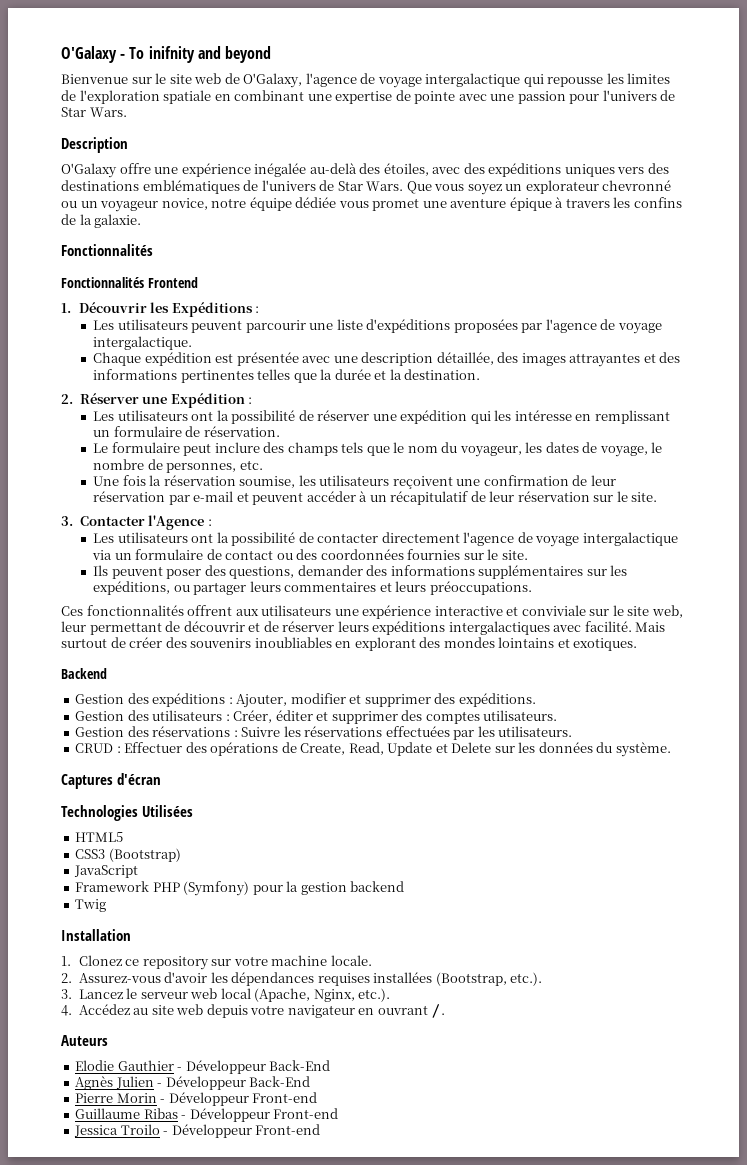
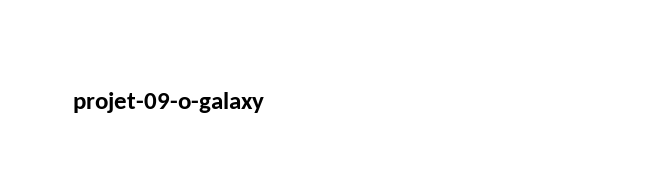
- O'Galaxy - To inifnity and beyond
- Bienvenue sur le site web de O'Galaxy, l'agence de voyage intergalactique qui repousse les limites de l'exploration spatiale en combinant une expertise de pointe avec une passion pour l'univers de Star Wars.
- Description
- O'Galaxy offre une expérience inégalée au-delà des étoiles, avec des expéditions uniques vers des destinations emblématiques de l'univers de Star Wars. Que vous soyez un explorateur chevronné ou un voyageur novice, notre équipe dédiée vous promet une aventure épique à travers les confins de la galaxie.
- Fonctionnalités
- Fonctionnalités Frontend
- 1. Découvrir les Expéditions :
- Les utilisateurs peuvent parcourir une liste d'expéditions proposées par l'agence de voyage intergalactique.
- Chaque expédition est présentée avec une description détaillée, des images attrayantes et des informations pertinentes telles que la durée et la destination.
- 2. Réserver une Expédition :
- Les utilisateurs ont la possibilité de réserver une expédition qui les intéresse en remplissant un formulaire de réservation.
- Le formulaire peut inclure des champs tels que le nom du voyageur, les dates de voyage, le nombre de personnes, etc.
- Une fois la réservation soumise, les utilisateurs reçoivent une confirmation de leur réservation par e-mail et peuvent accéder à un récapitulatif de leur réservation sur le site.
- 3. Contacter l'Agence :
- Les utilisateurs ont la possibilité de contacter directement l'agence de voyage intergalactique via un formulaire de contact ou des coordonnées fournies sur le site.
- Ils peuvent poser des questions, demander des informations supplémentaires sur les expéditions, ou partager leurs commentaires et leurs préoccupations.
- Ces fonctionnalités offrent aux utilisateurs une expérience interactive et conviviale sur le site web, leur permettant de découvrir et de réserver leurs expéditions intergalactiques avec facilité. Mais surtout de créer des souvenirs inoubliables en explorant des mondes lointains et exotiques.
- Backend
- Gestion des expéditions : Ajouter, modifier et supprimer des expéditions.
- Gestion des utilisateurs : Créer, éditer et supprimer des comptes utilisateurs.
- Gestion des réservations : Suivre les réservations effectuées par les utilisateurs.
- CRUD : Effectuer des opérations de Create, Read, Update et Delete sur les données du système.
- Captures d'écran
- Technologies Utilisées
- HTML5
- CSS3 (Bootstrap)
- JavaScript
- Framework PHP (Symfony) pour la gestion backend
- Twig
- Installation
- 1. Clonez ce repository sur votre machine locale.
- 2. Assurez-vous d'avoir les dépendances requises installées (Bootstrap, etc.).
- 3. Lancez le serveur web local (Apache, Nginx, etc.).
- 4. Accédez au site web depuis votre navigateur en ouvrant /.
- Auteurs
- Elodie Gauthier - Développeur Back-End
- Agnès Julien - Développeur Back-End
- Pierre Morin - Développeur Front-end
- Guillaume Ribas - Développeur Front-end
- Jessica Troilo - Développeur Front-end
+ projet-09-o-galaxy

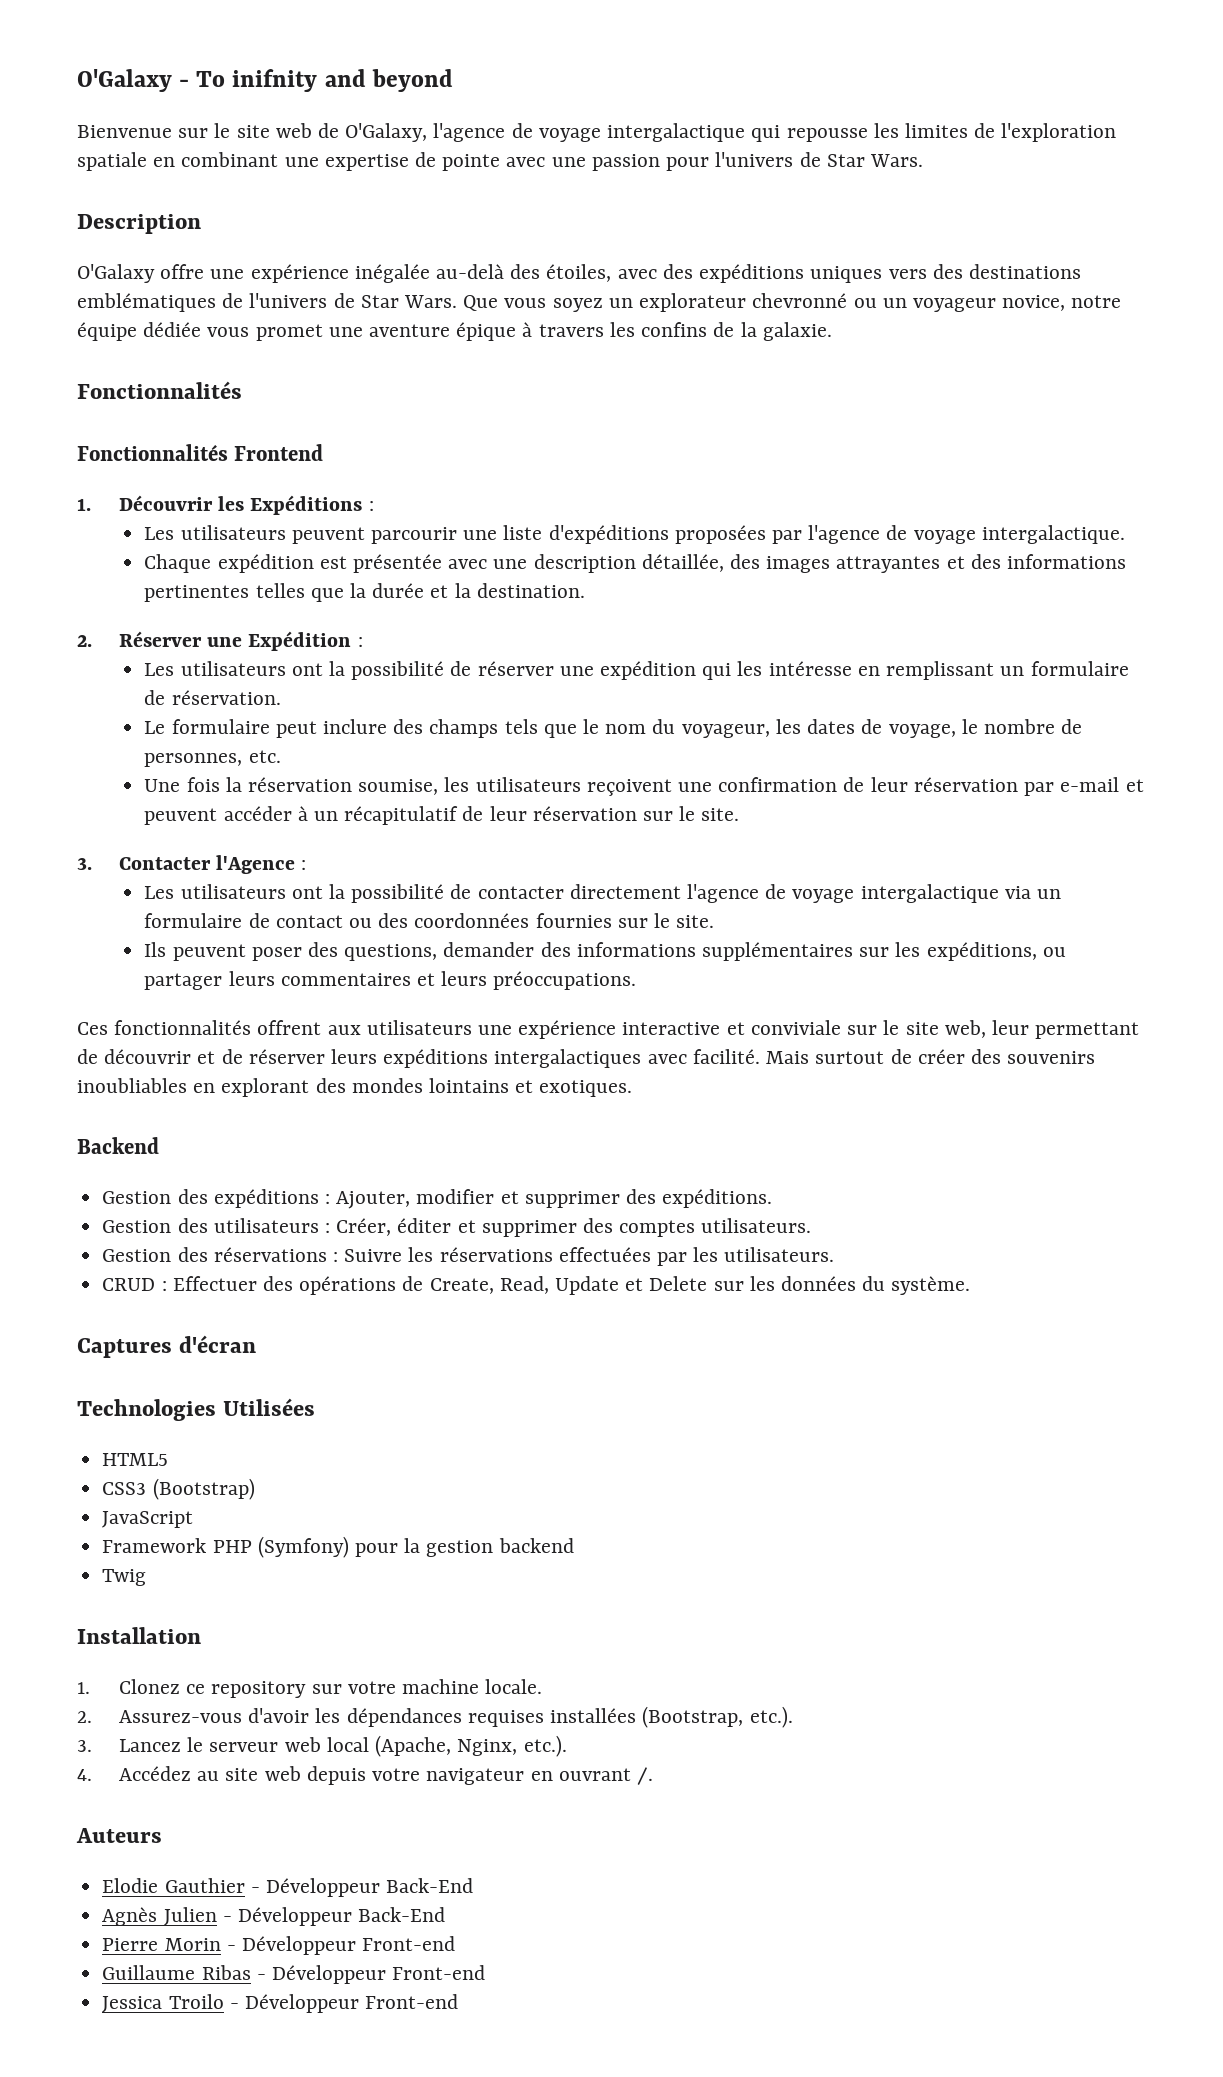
- projet-09-o-galaxy
+ O'Galaxy - To inifnity and beyond
+ Bienvenue sur le site web de O'Galaxy, l'agence de voyage intergalactique qui repousse les limites de l'exploration spatiale en combinant une expertise de pointe avec une passion pour l'univers de Star Wars.
+ Description
+ O'Galaxy offre une expérience inégalée au-delà des étoiles, avec des expéditions uniques vers des destinations emblématiques de l'univers de Star Wars. Que vous soyez un explorateur chevronné ou un voyageur novice, notre équipe dédiée vous promet une aventure épique à travers les confins de la galaxie.
+ Fonctionnalités
+ Fonctionnalités Frontend
+ 1. Découvrir les Expéditions :
+ Les utilisateurs peuvent parcourir une liste d'expéditions proposées par l'agence de voyage intergalactique.
+ Chaque expédition est présentée avec une description détaillée, des images attrayantes et des informations pertinentes telles que la durée et la destination.
+ 2. Réserver une Expédition :
+ Les utilisateurs ont la possibilité de réserver une expédition qui les intéresse en remplissant un formulaire de réservation.
+ Le formulaire peut inclure des champs tels que le nom du voyageur, les dates de voyage, le nombre de personnes, etc.
+ Une fois la réservation soumise, les utilisateurs reçoivent une confirmation de leur réservation par e-mail et peuvent accéder à un récapitulatif de leur réservation sur le site.
+ 3. Contacter l'Agence :
+ Les utilisateurs ont la possibilité de contacter directement l'agence de voyage intergalactique via un formulaire de contact ou des coordonnées fournies sur le site.
+ Ils peuvent poser des questions, demander des informations supplémentaires sur les expéditions, ou partager leurs commentaires et leurs préoccupations.
+ Ces fonctionnalités offrent aux utilisateurs une expérience interactive et conviviale sur le site web, leur permettant de découvrir et de réserver leurs expéditions intergalactiques avec facilité. Mais surtout de créer des souvenirs inoubliables en explorant des mondes lointains et exotiques.
+ Backend
+ Gestion des expéditions : Ajouter, modifier et supprimer des expéditions.
+ Gestion des utilisateurs : Créer, éditer et supprimer des comptes utilisateurs.
+ Gestion des réservations : Suivre les réservations effectuées par les utilisateurs.
+ CRUD : Effectuer des opérations de Create, Read, Update et Delete sur les données du système.
+ Captures d'écran
+ Technologies Utilisées
+ HTML5
+ CSS3 (Bootstrap)
+ JavaScript
+ Framework PHP (Symfony) pour la gestion backend
+ Twig
+ Installation
+ 1. Clonez ce repository sur votre machine locale.
+ 2. Assurez-vous d'avoir les dépendances requises installées (Bootstrap, etc.).
+ 3. Lancez le serveur web local (Apache, Nginx, etc.).
+ 4. Accédez au site web depuis votre navigateur en ouvrant /.
+ Auteurs
+ Elodie Gauthier - Développeur Back-End
+ Agnès Julien - Développeur Back-End
+ Pierre Morin - Développeur Front-end
+ Guillaume Ribas - Développeur Front-end
+ Jessica Troilo - Développeur Front-end

